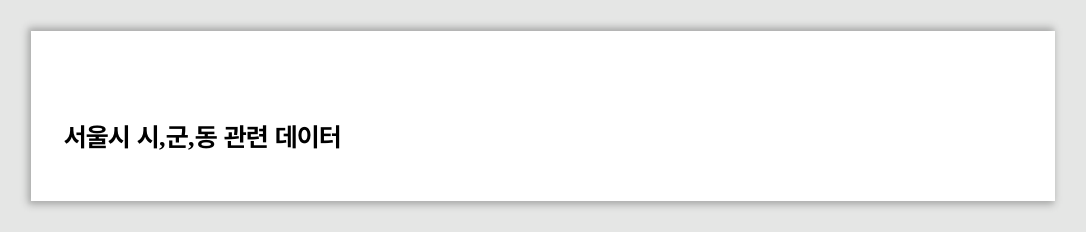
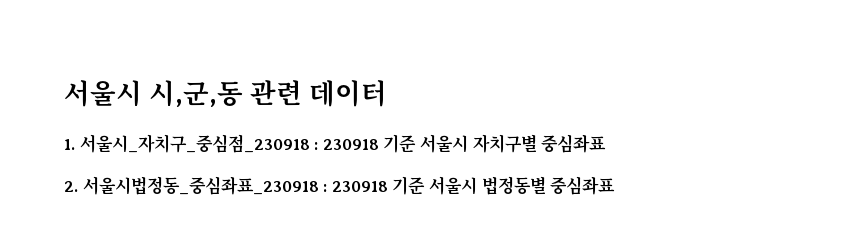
+ 1. 서울시_자치구_중심점_230918 : 230918 기준 서울시 자치구별 중심좌표
+ 2. 서울시법정동_중심좌표_230918 : 230918 기준 서울시 법정동별 중심좌표

